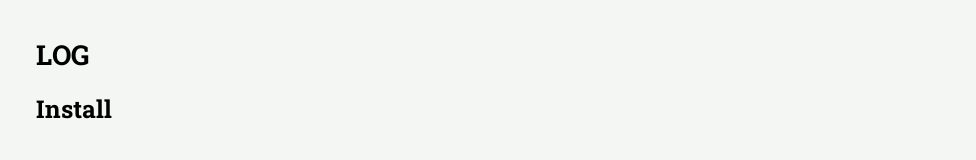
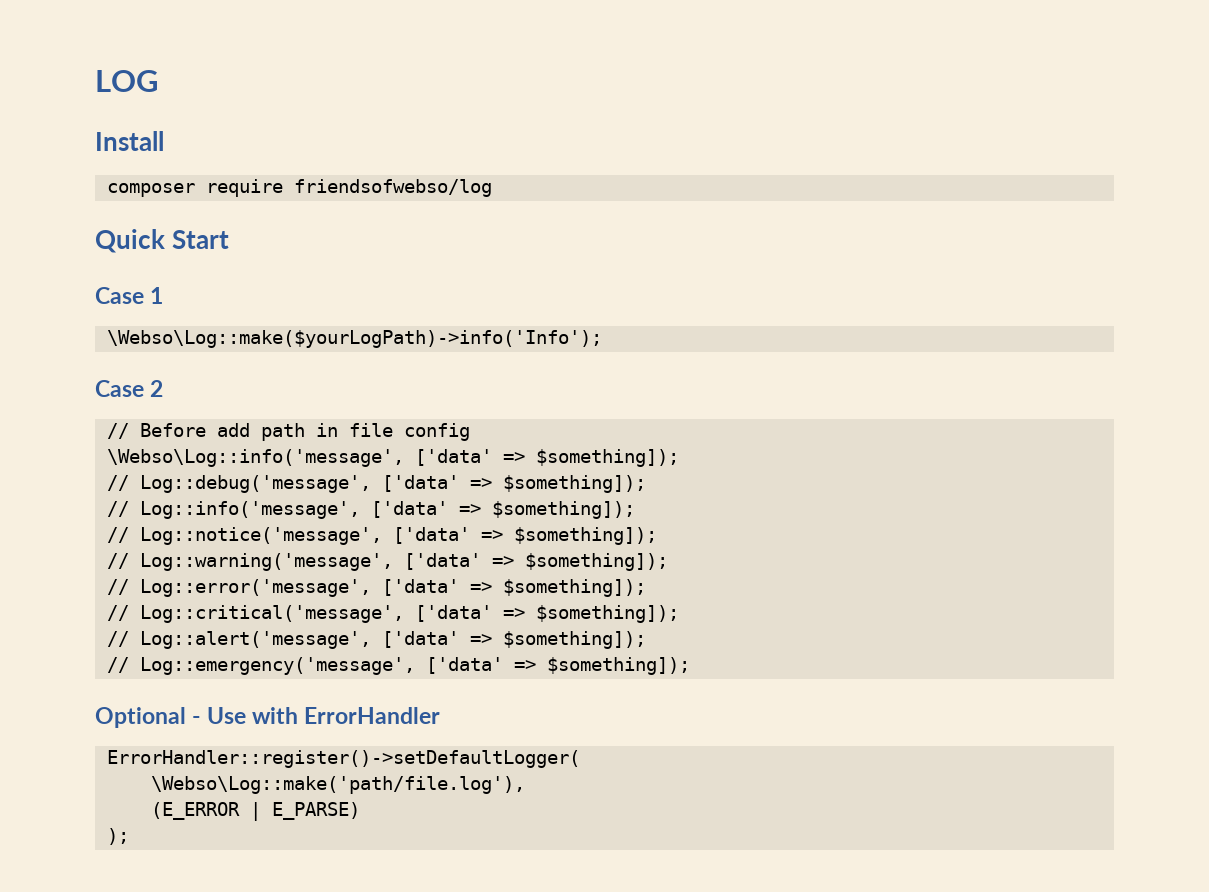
+ composer require friendsofwebso/log
+ Quick Start
+ Case 1
+ \Webso\Log::make($yourLogPath)->info('Info');
+ Case 2
+ // Before add path in file config
+ \Webso\Log::info('message', ['data' => $something]);
+ // Log::debug('message', ['data' => $something]);
+ // Log::info('message', ['data' => $something]);
+ // Log::notice('message', ['data' => $something]);
+ // Log::warning('message', ['data' => $something]);
+ // Log::error('message', ['data' => $something]);
+ // Log::critical('message', ['data' => $something]);
+ // Log::alert('message', ['data' => $something]);
+ // Log::emergency('message', ['data' => $something]);
+ Optional - Use with ErrorHandler
+ ErrorHandler::register()->setDefaultLogger(
+ \Webso\Log::make('path/file.log'),
+ (E_ERROR | E_PARSE)
+ );

